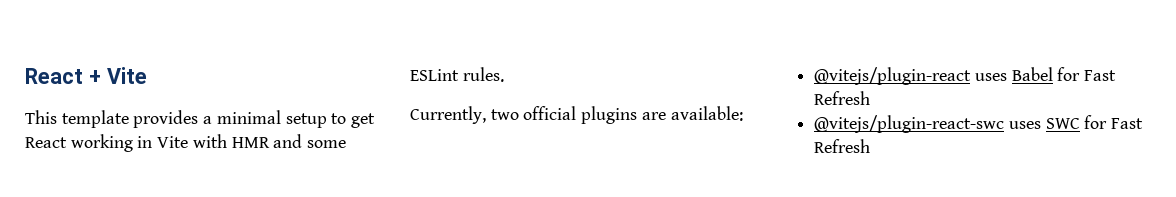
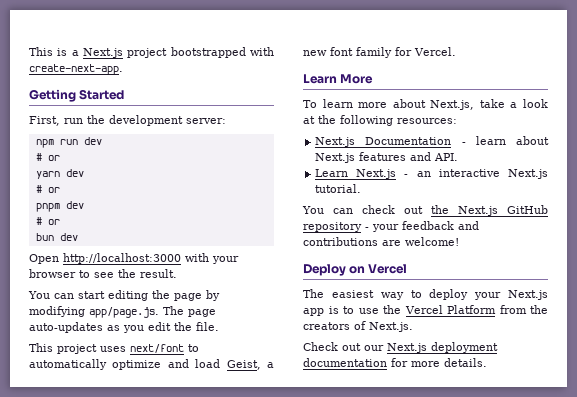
- React + Vite
- This template provides a minimal setup to get React working in Vite with HMR and some ESLint rules.
- Currently, two official plugins are available:
- @vitejs/plugin-react uses Babel for Fast Refresh
- @vitejs/plugin-react-swc uses SWC for Fast Refresh
+ This is a Next.js project bootstrapped with create-next-app.
+ Getting Started
+ First, run the development server:
+ npm run dev
+ # or
+ yarn dev
+ # or
+ pnpm dev
+ # or
+ bun dev
+ Open http://localhost:3000 with your browser to see the result.
+ You can start editing the page by modifying app/page.js. The page auto-updates as you edit the file.
+ This project uses next/font to automatically optimize and load Geist, a new font family for Vercel.
+ Learn More
+ To learn more about Next.js, take a look at the following resources:
+ Next.js Documentation - learn about Next.js features and API.
+ Learn Next.js - an interactive Next.js tutorial.
+ You can check out the Next.js GitHub repository - your feedback and contributions are welcome!
+ Deploy on Vercel
+ The easiest way to deploy your Next.js app is to use the Vercel Platform from the creators of Next.js.
+ Check out our Next.js deployment documentation for more details.

